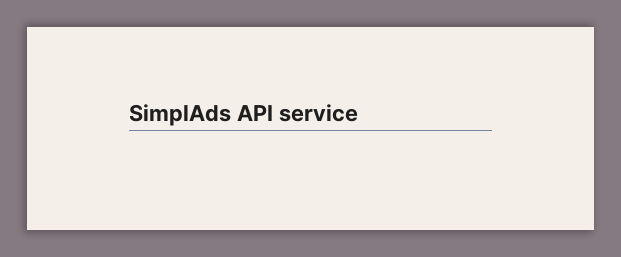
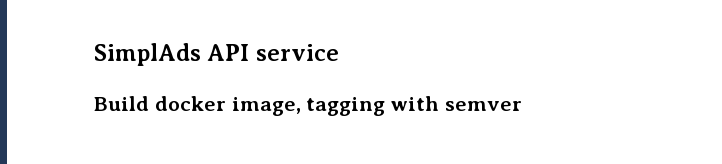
+ Build docker image, tagging with semver

